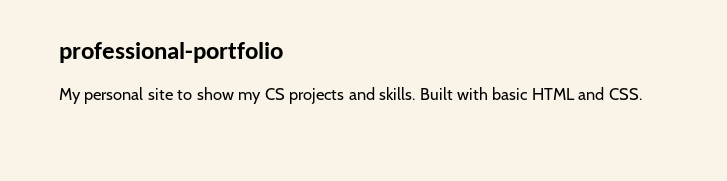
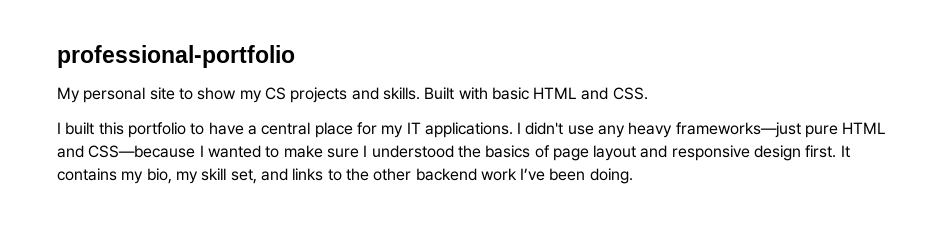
+ I built this portfolio to have a central place for my IT applications. I didn't use any heavy frameworks—just pure HTML and CSS—because I wanted to make sure I understood the basics of page layout and responsive design first. It contains my bio, my skill set, and links to the other backend work I’ve been doing.

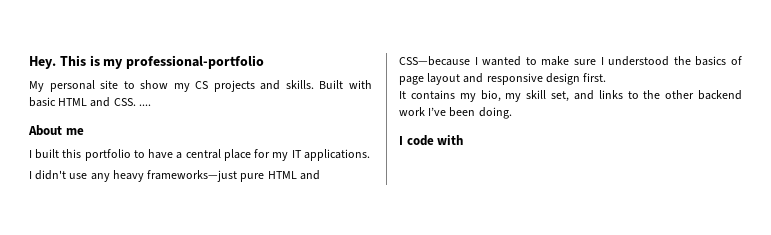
- professional-portfolio
+ Hey. This is my professional-portfolio
- Built with basic HTML and CSS.
+ Built with basic HTML and CSS. ....
+ About me
- I built this portfolio to have a central place for my IT applications. I didn't use any heavy frameworks—just pure HTML and CSS—because I wanted to make sure I understood the basics of page layout and responsive design first. It contains my bio, my skill set, and links to the other backend work I’ve been doing.
+ I built this portfolio to have a central place for my IT applications.
+ I didn't use any heavy frameworks—just pure HTML and CSS—because I wanted to make sure I understood the basics of page layout and responsive design first.
+ It contains my bio, my skill set, and links to the other backend work I’ve been doing.
+ I code with

